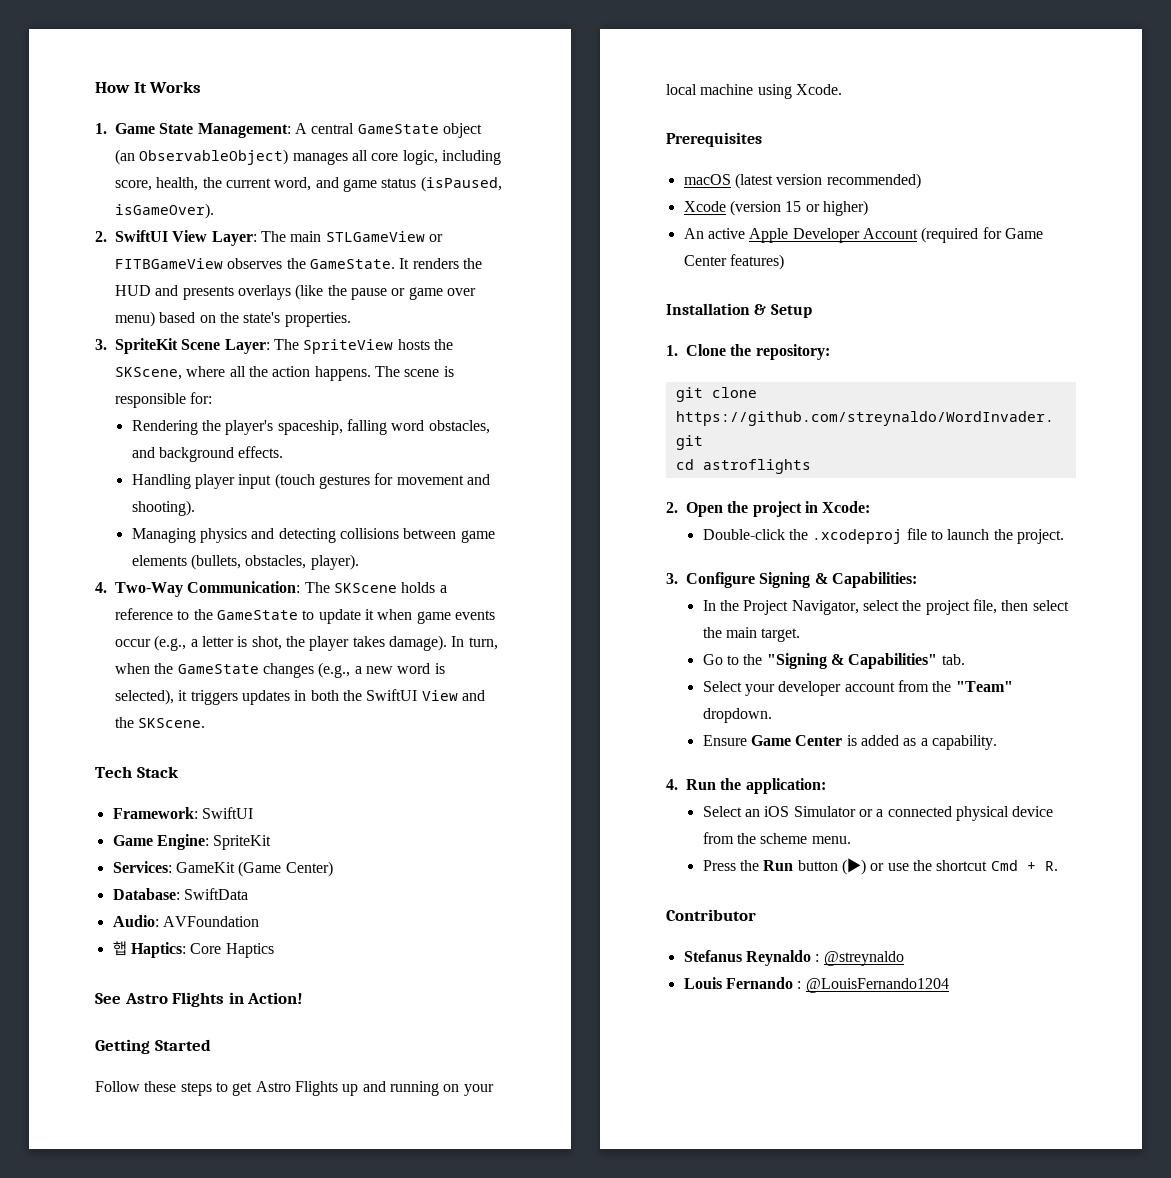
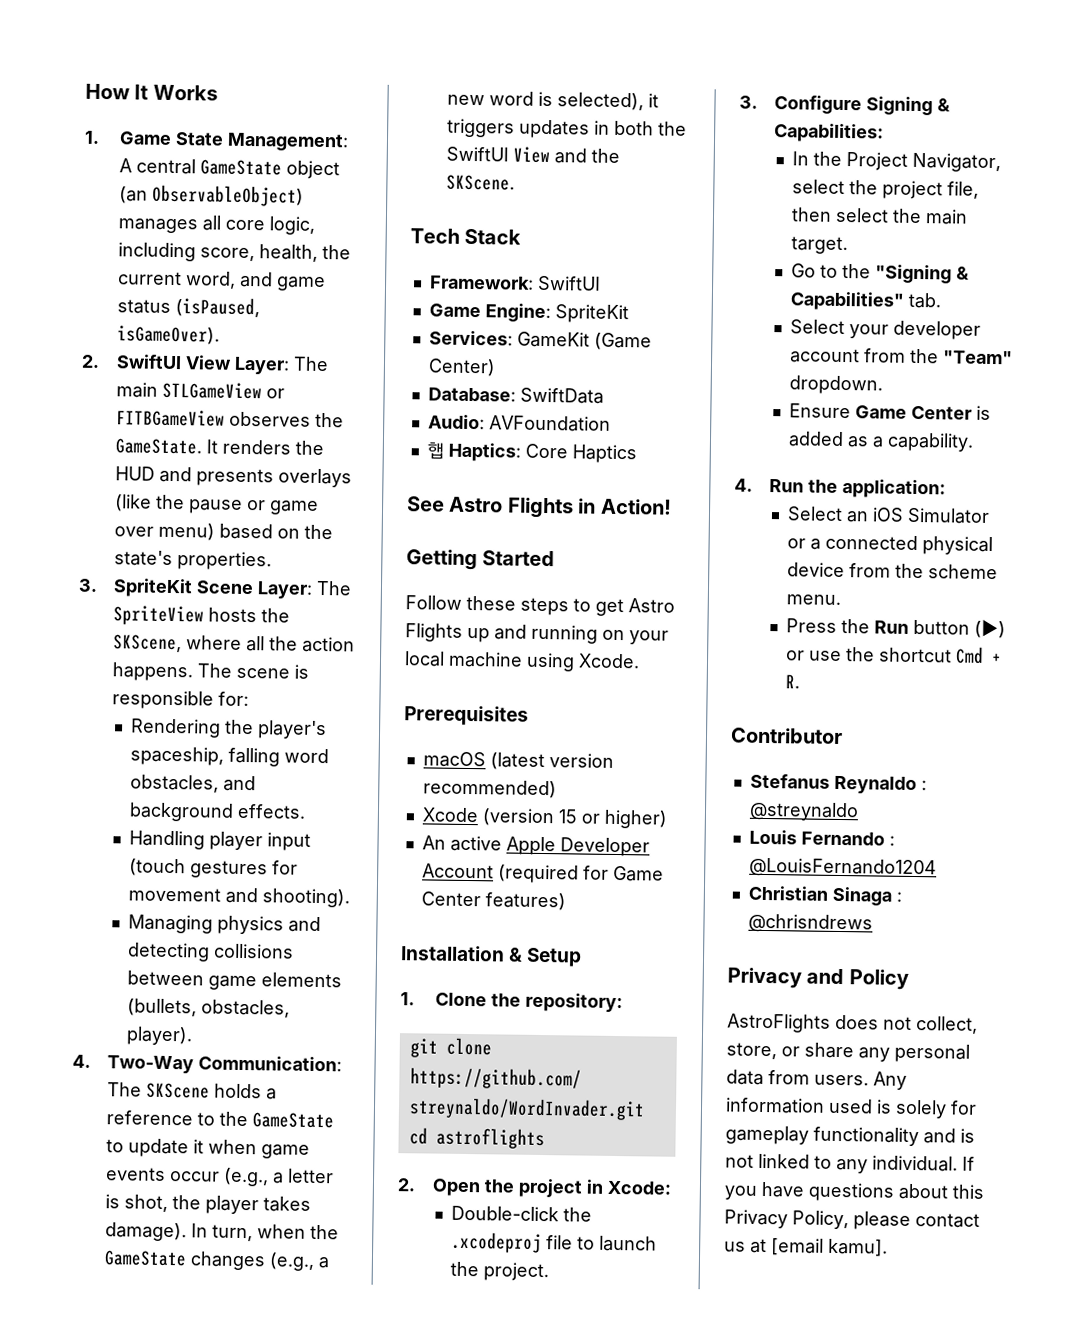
+ Christian Sinaga : @chrisndrews
+ Privacy and Policy
+ AstroFlights does not collect, store, or share any personal data from users. Any information used is solely for gameplay functionality and is not linked to any individual. If you have questions about this Privacy Policy, please contact us at [email kamu].

